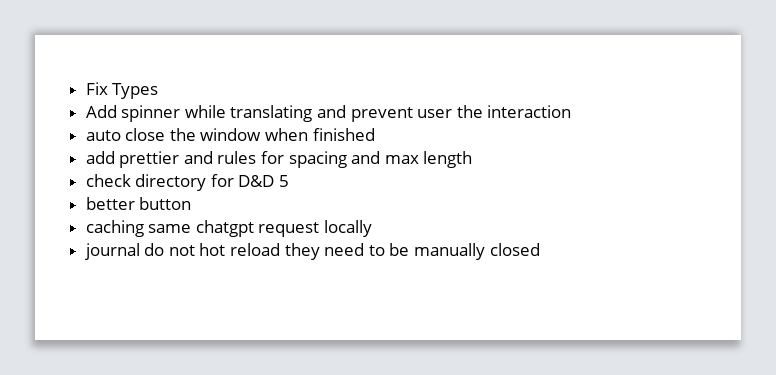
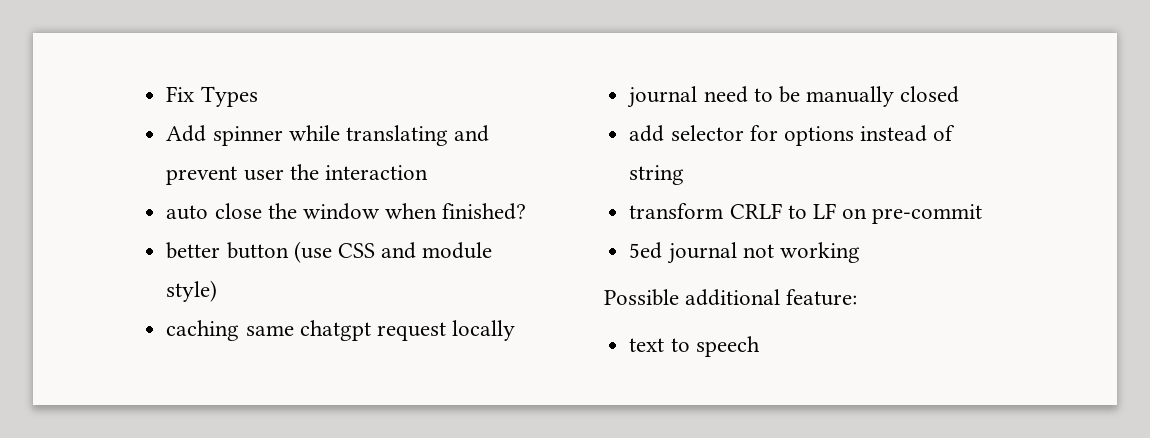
- auto close the window when finished
- add prettier and rules for spacing and max length
- check directory for D&D 5
- better button
+ auto close the window when finished?
+ better button (use CSS and module style)
- journal do not hot reload they need to be manually closed
+ journal need to be manually closed
+ add selector for options instead of string
+ transform CRLF to LF on pre-commit
+ 5ed journal not working
+ Possible additional feature:
+ text to speech

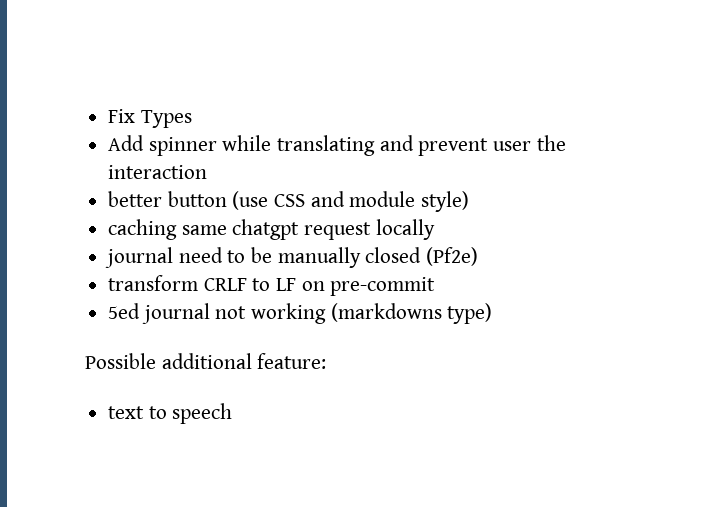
- auto close the window when finished?
- journal need to be manually closed
- add selector for options instead of string
+ journal need to be manually closed (Pf2e)
- 5ed journal not working
+ 5ed journal not working (markdowns type)

